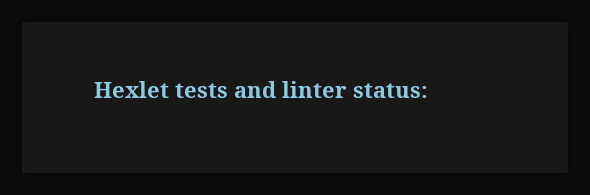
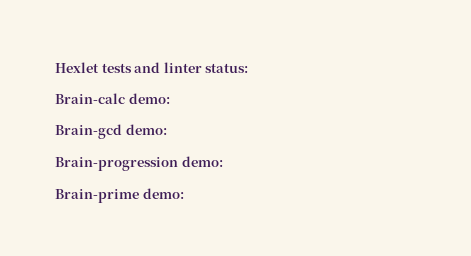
+ Brain-calc demo:
+ Brain-gcd demo:
+ Brain-progression demo:
+ Brain-prime demo:

